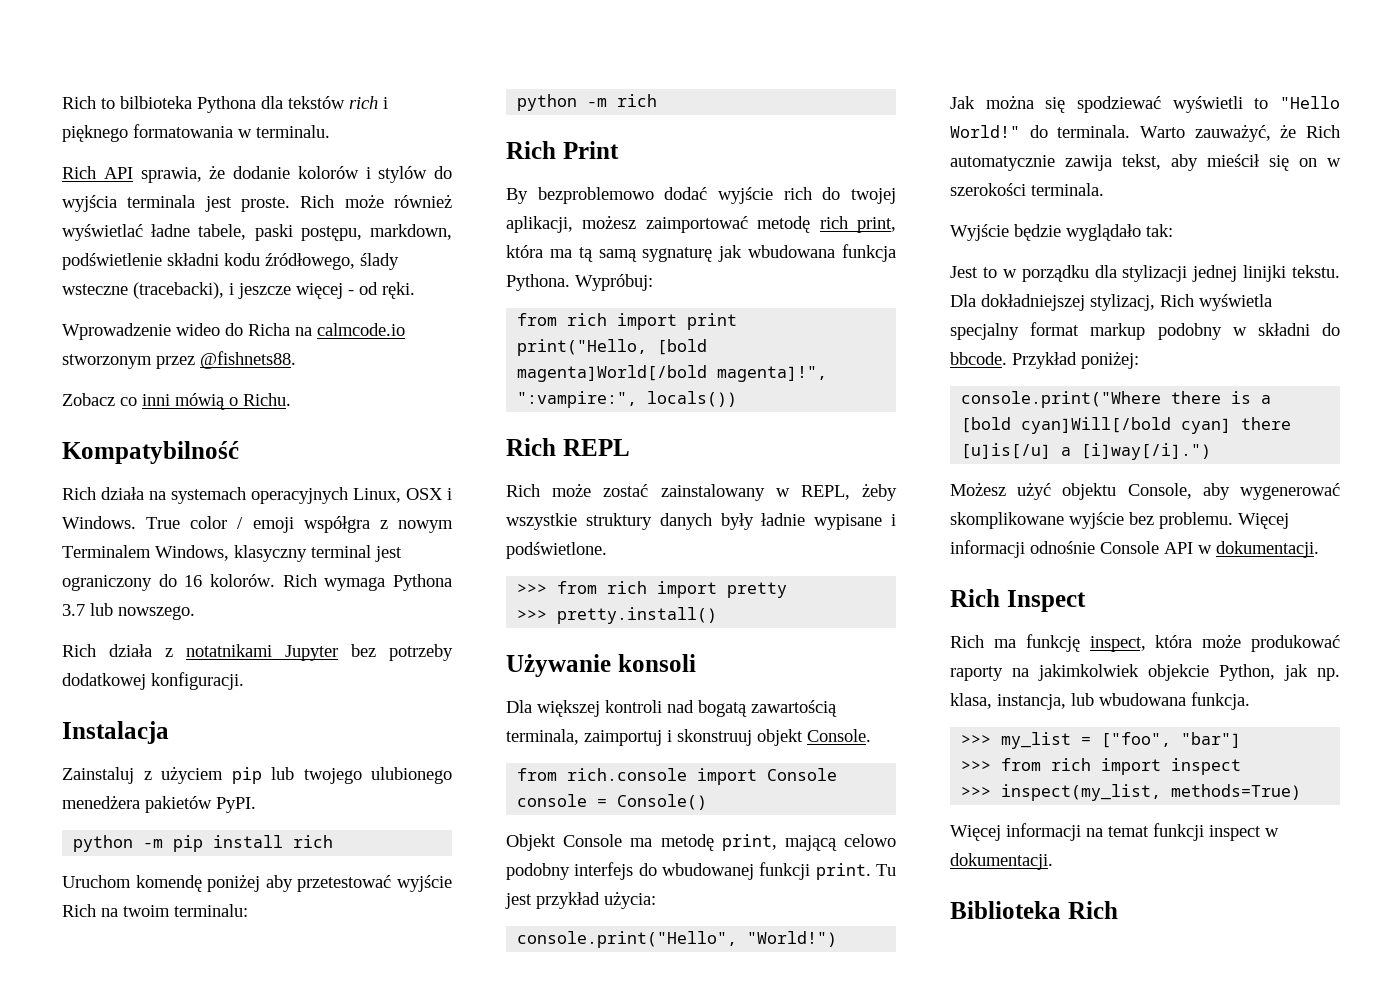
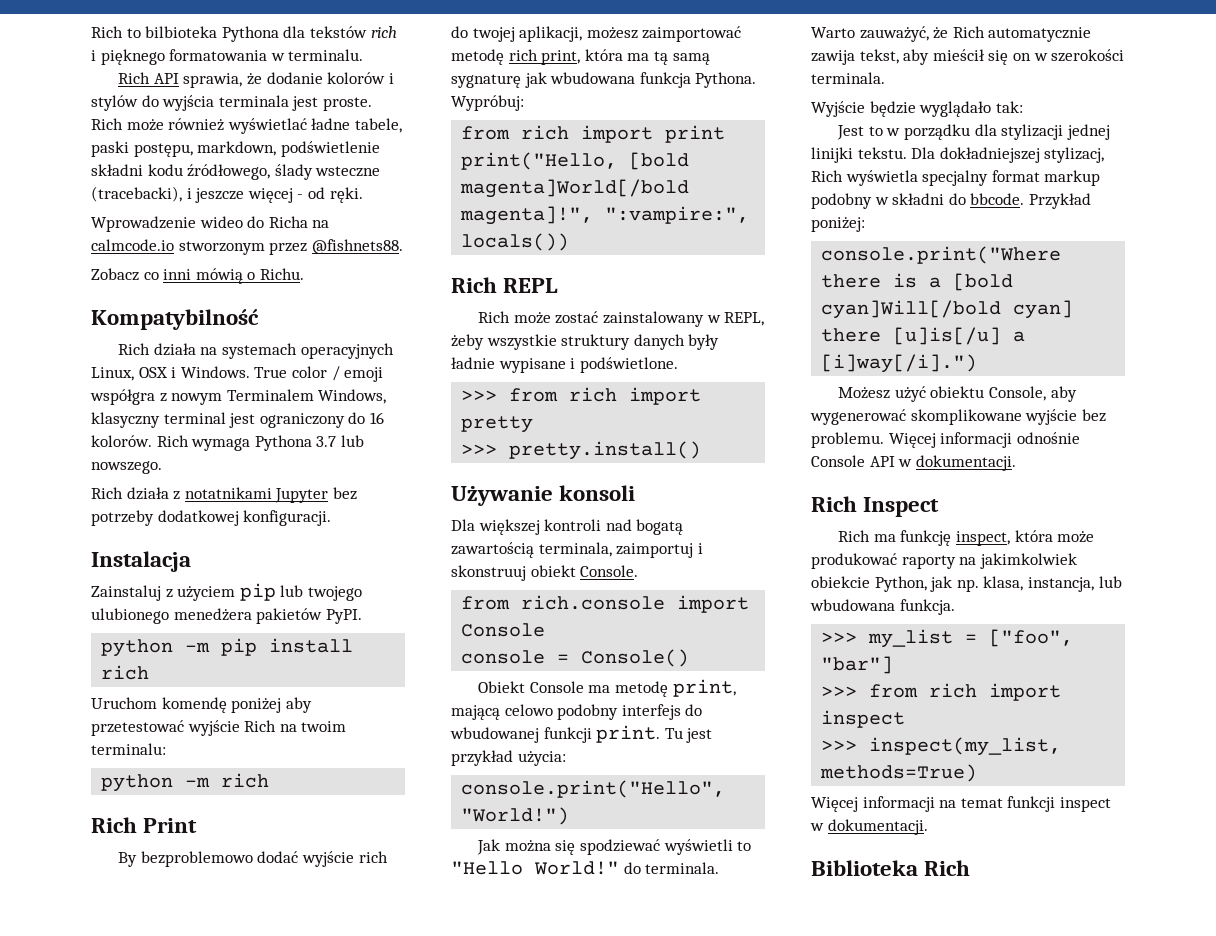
- Dla większej kontroli nad bogatą zawartością terminala, zaimportuj i skonstruuj objekt Console.
+ Dla większej kontroli nad bogatą zawartością terminala, zaimportuj i skonstruuj obiekt Console.
- Objekt Console ma metodę print, mającą celowo podobny interfejs do wbudowanej funkcji print.
+ Obiekt Console ma metodę print, mającą celowo podobny interfejs do wbudowanej funkcji print.
- Możesz użyć objektu Console, aby wygenerować skomplikowane wyjście bez problemu.
+ Możesz użyć obiektu Console, aby wygenerować skomplikowane wyjście bez problemu.
- Rich ma funkcję inspect, która może produkować raporty na jakimkolwiek objekcie Python, jak np. klasa, instancja, lub wbudowana funkcja.
+ Rich ma funkcję inspect, która może produkować raporty na jakimkolwiek obiekcie Python, jak np. klasa, instancja, lub wbudowana funkcja.

